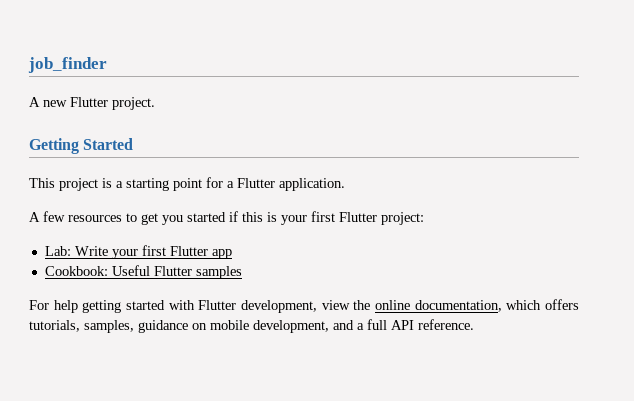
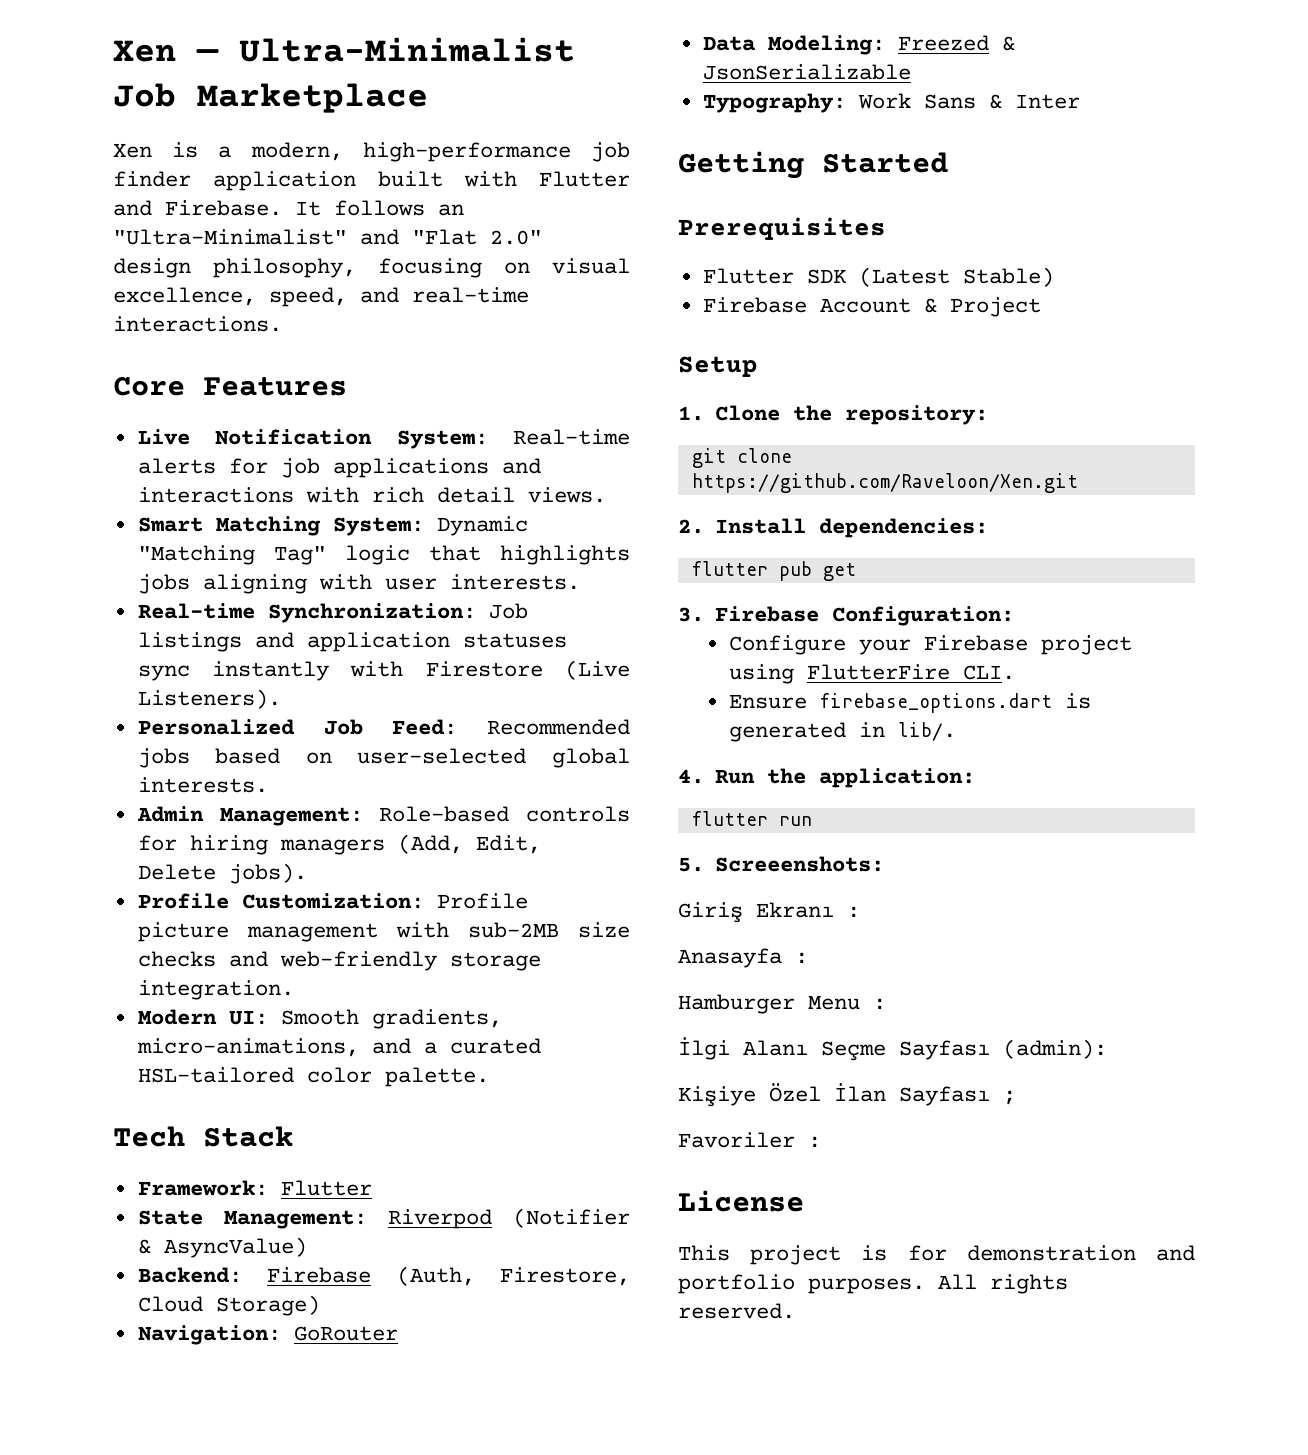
- job_finder
- A new Flutter project.
+ Xen — Ultra-Minimalist Job Marketplace
+ Xen is a modern, high-performance job finder application built with Flutter and Firebase. It follows an "Ultra-Minimalist" and "Flat 2.0" design philosophy, focusing on visual excellence, speed, and real-time interactions.
+ Core Features
+ Live Notification System: Real-time alerts for job applications and interactions with rich detail views.
+ Smart Matching System: Dynamic "Matching Tag" logic that highlights jobs aligning with user interests.
+ Real-time Synchronization: Job listings and application statuses sync instantly with Firestore (Live Listeners).
+ Personalized Job Feed: Recommended jobs based on user-selected global interests.
+ Admin Management: Role-based controls for hiring managers (Add, Edit, Delete jobs).
+ Profile Customization: Profile picture management with sub-2MB size checks and web-friendly storage integration.
+ Modern UI: Smooth gradients, micro-animations, and a curated HSL-tailored color palette.
+ Tech Stack
+ Framework: Flutter
+ State Management: Riverpod (Notifier & AsyncValue)
+ Backend: Firebase (Auth, Firestore, Cloud Storage)
+ Navigation: GoRouter
+ Data Modeling: Freezed & JsonSerializable
+ Typography: Work Sans & Inter
  Getting Started
- This project is a starting point for a Flutter application.
- A few resources to get you started if this is your first Flutter project:
- Lab: Write your first Flutter app
- Cookbook: Useful Flutter samples
- For help getting started with Flutter development, view the online documentation, which offers tutorials, samples, guidance on mobile development, and a full API reference.
+ Prerequisites
+ Flutter SDK (Latest Stable)
+ Firebase Account & Project
+ Setup
+ 1. Clone the repository:
+ git clone https://github.com/Raveloon/Xen.git
+ 2. Install dependencies:
+ flutter pub get
+ 3. Firebase Configuration:
+ Configure your Firebase project using FlutterFire CLI.
+ Ensure firebase_options.dart is generated in lib/.
+ 4. Run the application:
+ flutter run
+ 5. Screeenshots:
+ Giriş Ekranı :
+ Anasayfa :
+ Hamburger Menu :
+ İlgi Alanı Seçme Sayfası (admin):
+ Kişiye Özel İlan Sayfası ;
+ Favoriler :
+ License
+ This project is for demonstration and portfolio purposes. All rights reserved.

